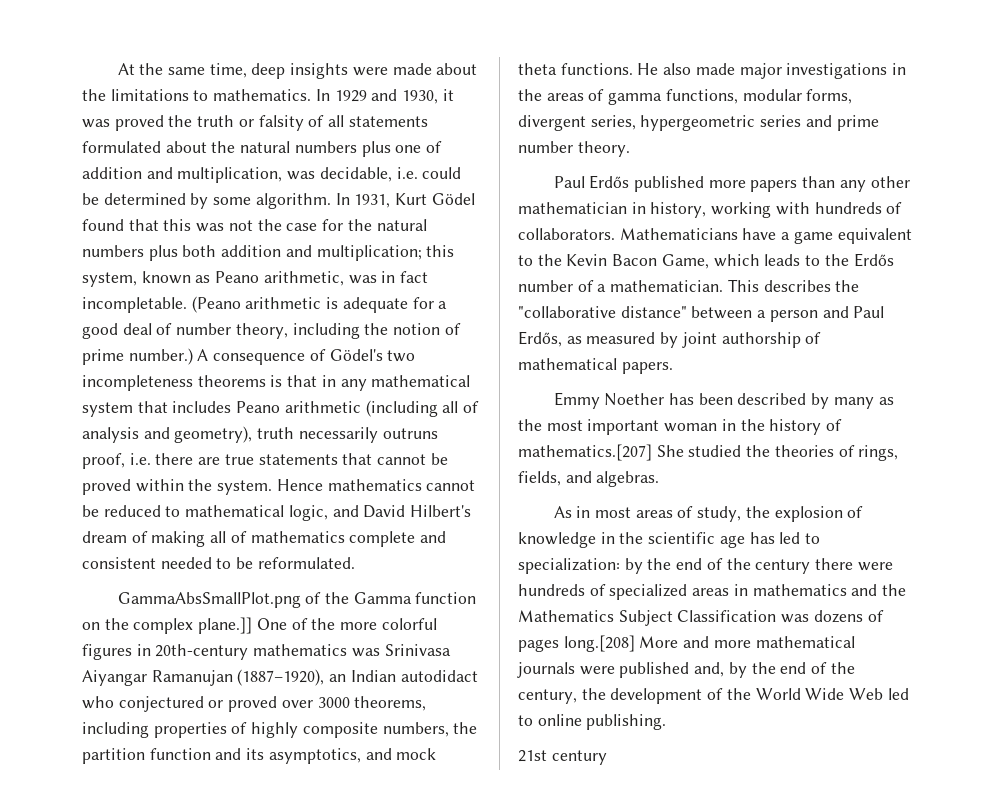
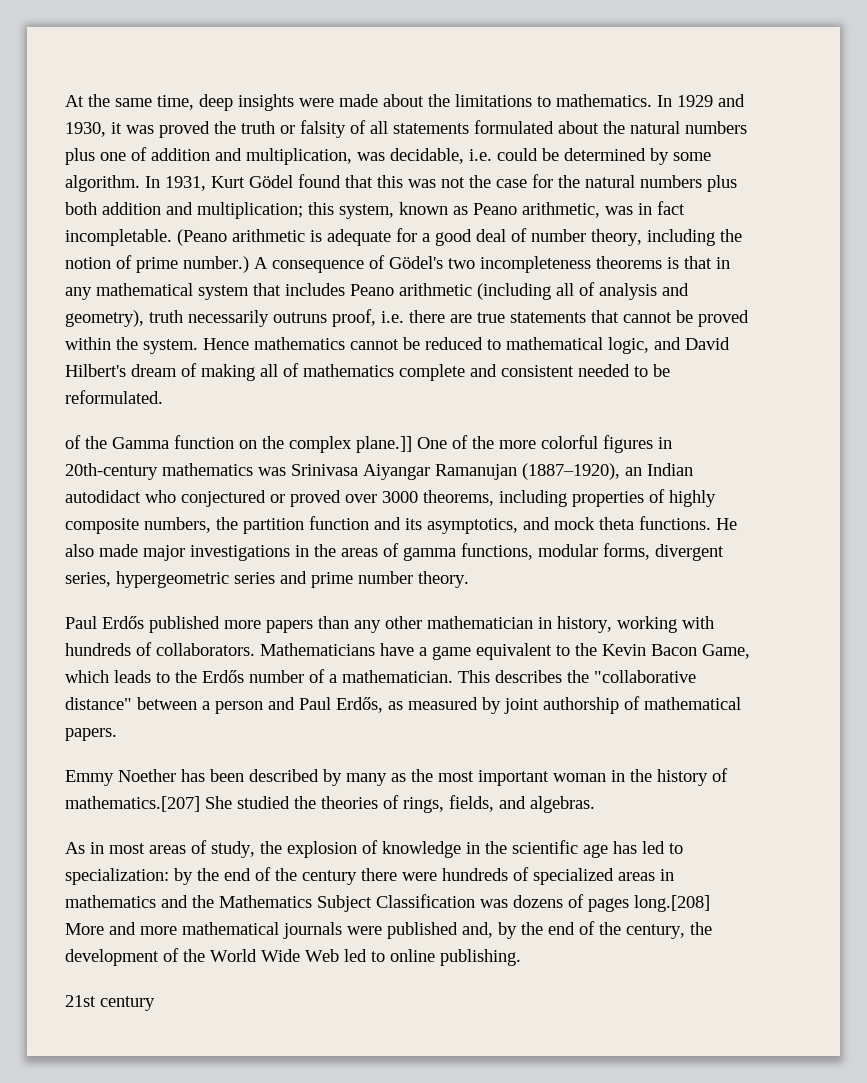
- GammaAbsSmallPlot.png of the Gamma function on the complex plane.]]
+ of the Gamma function on the complex plane.]]

